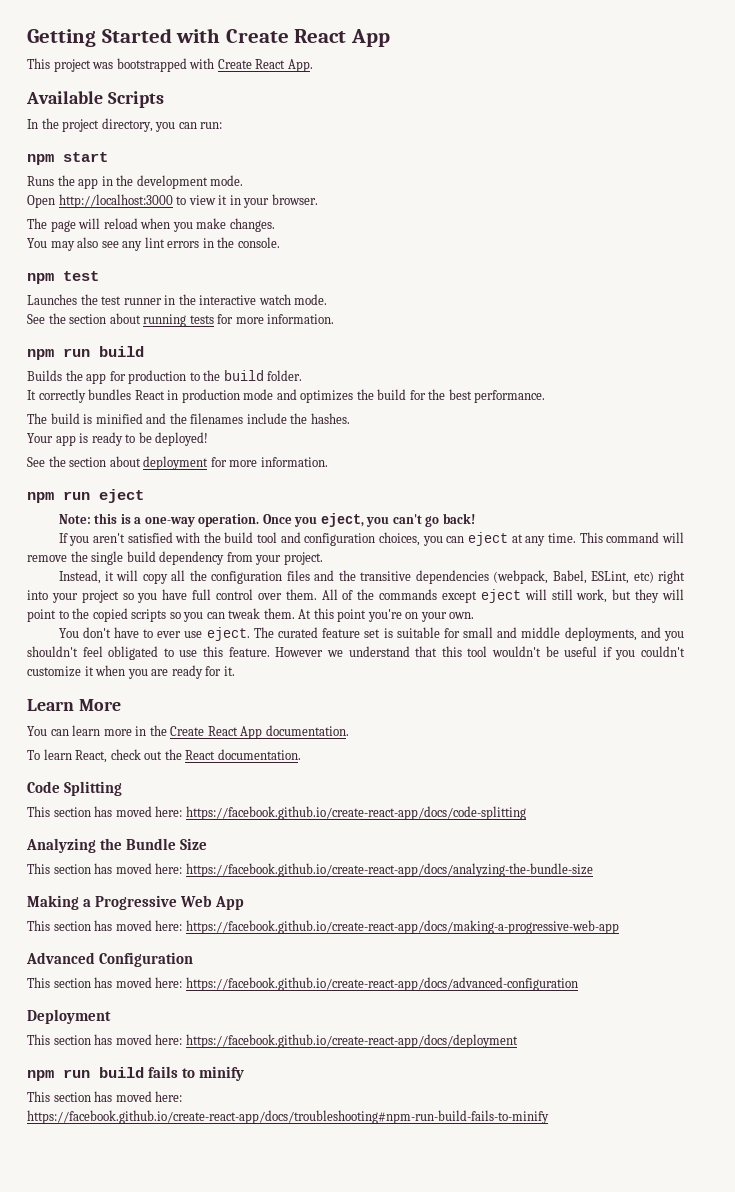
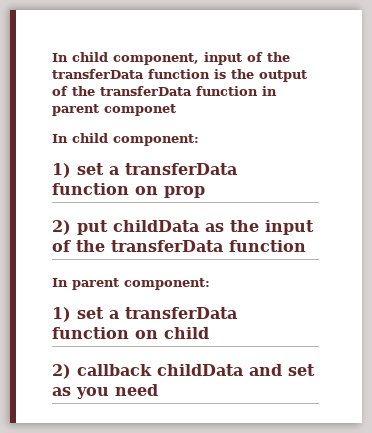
- Getting Started with Create React App
- This project was bootstrapped with Create React App.
- Available Scripts
- In the project directory, you can run:
- npm start
- Runs the app in the development mode.
- Open http://localhost:3000 to view it in your browser.
- The page will reload when you make changes.
- You may also see any lint errors in the console.
- npm test
- Launches the test runner in the interactive watch mode.
- See the section about running tests for more information.
- npm run build
- Builds the app for production to the build folder.
- It correctly bundles React in production mode and optimizes the build for the best performance.
- The build is minified and the filenames include the hashes.
- Your app is ready to be deployed!
- See the section about deployment for more information.
- npm run eject
- Note: this is a one-way operation. Once you eject, you can't go back!
- If you aren't satisfied with the build tool and configuration choices, you can eject at any time. This command will remove the single build dependency from your project.
- Instead, it will copy all the configuration files and the transitive dependencies (webpack, Babel, ESLint, etc) right into your project so you have full control over them. All of the commands except eject will still work, but they will point to the copied scripts so you can tweak them. At this point you're on your own.
- You don't have to ever use eject. The curated feature set is suitable for small and middle deployments, and you shouldn't feel obligated to use this feature. However we understand that this tool wouldn't be useful if you couldn't customize it when you are ready for it.
- Learn More
- You can learn more in the Create React App documentation.
- To learn React, check out the React documentation.
- Code Splitting
- This section has moved here: https://facebook.github.io/create-react-app/docs/code-splitting
- Analyzing the Bundle Size
- This section has moved here: https://facebook.github.io/create-react-app/docs/analyzing-the-bundle-size
- Making a Progressive Web App
- This section has moved here: https://facebook.github.io/create-react-app/docs/making-a-progressive-web-app
- Advanced Configuration
- This section has moved here: https://facebook.github.io/create-react-app/docs/advanced-configuration
- Deployment
- This section has moved here: https://facebook.github.io/create-react-app/docs/deployment
- npm run build fails to minify
- This section has moved here: https://facebook.github.io/create-react-app/docs/troubleshooting#npm-run-build-fails-to-minify
+ In child component, input of the transferData function is the output of the transferData function in parent componet
+ In child component:
+ 1) set a transferData function on prop
+ 2) put childData as the input of the transferData function
+ In parent component:
+ 1) set a transferData function on child
+ 2) callback childData and set as you need

